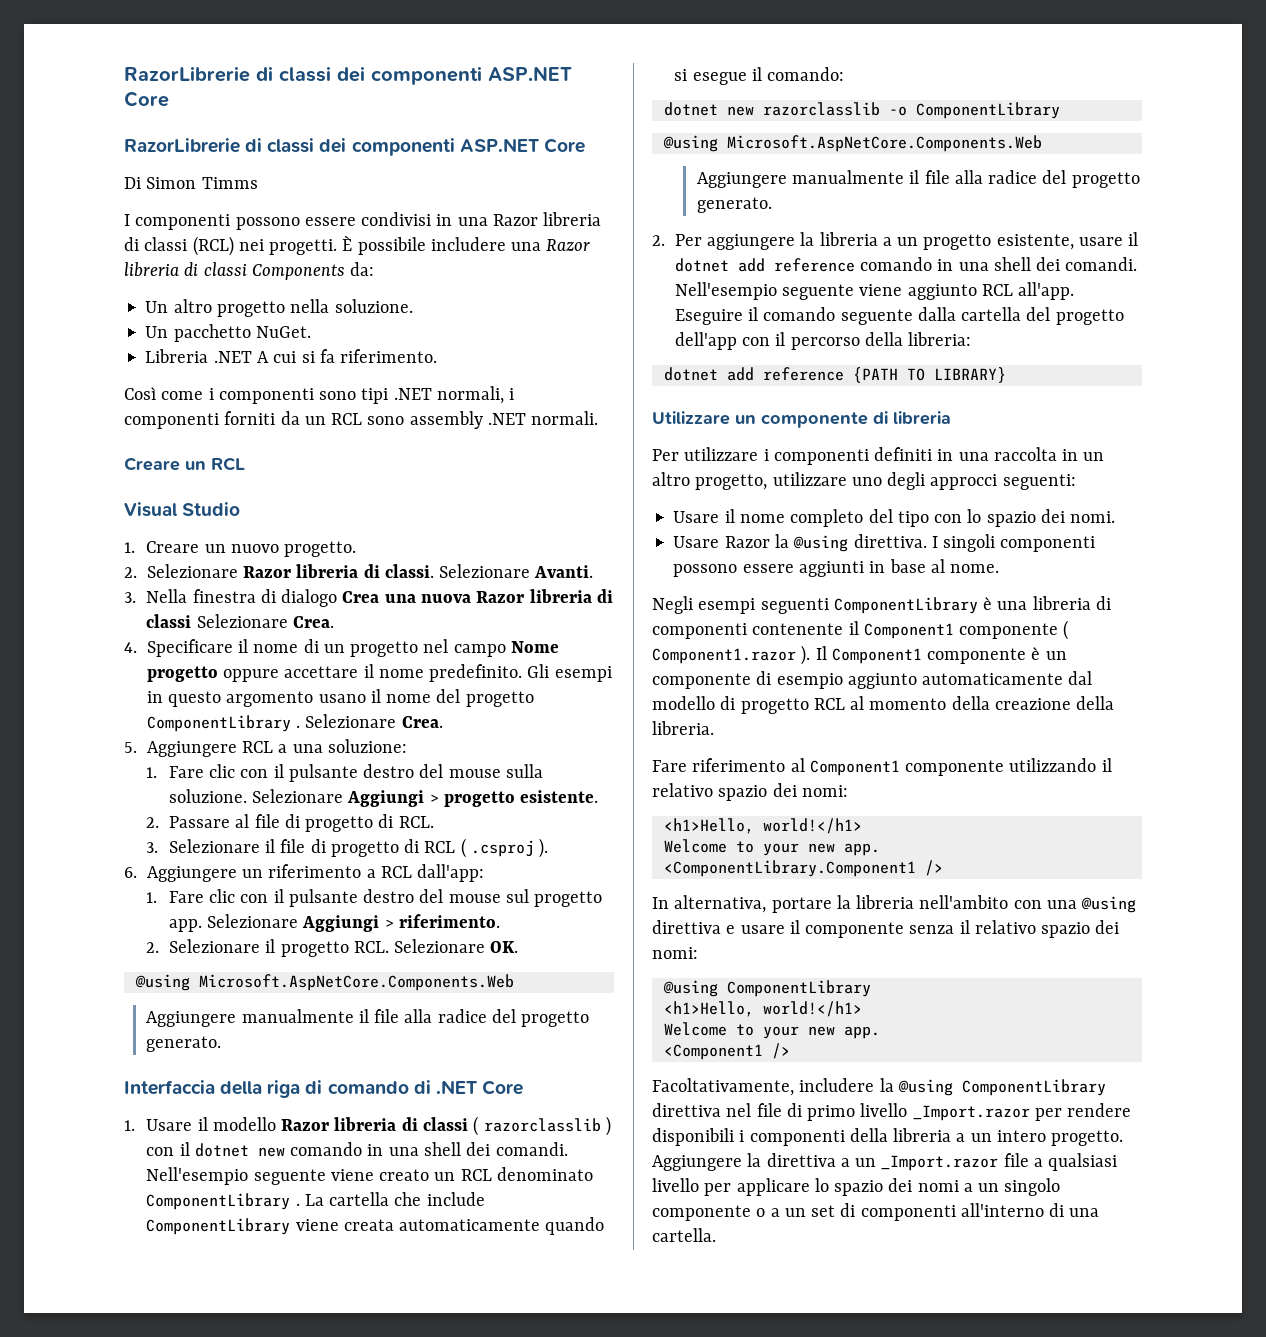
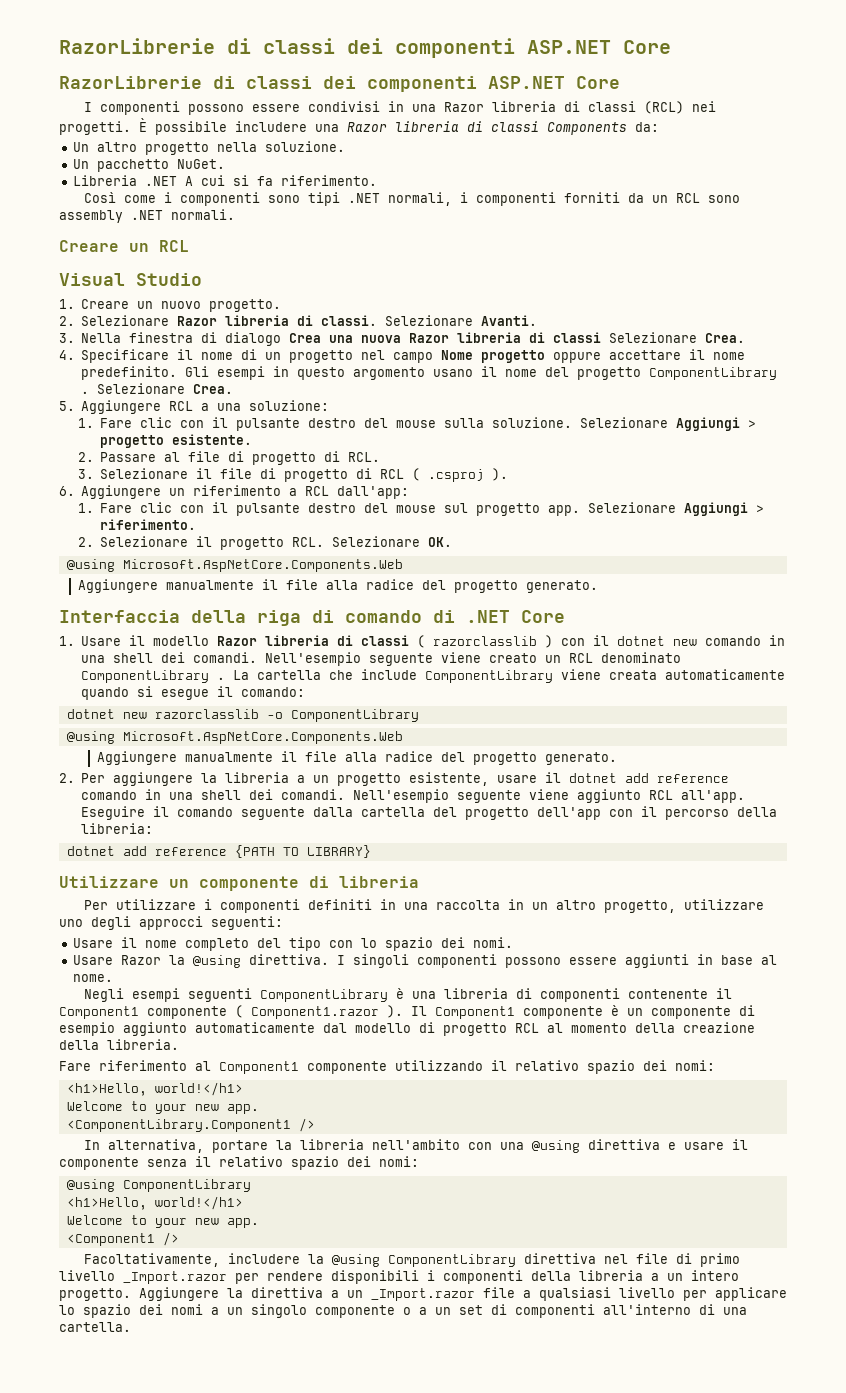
- Di Simon Timms

